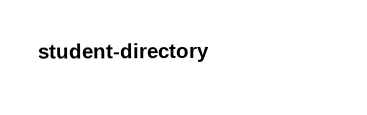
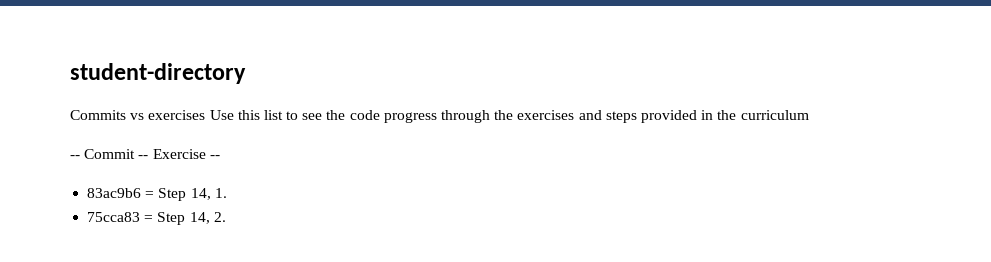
+ Commits vs exercises Use this list to see the code progress through the exercises and steps provided in the curriculum
+ -- Commit -- Exercise --
+ 83ac9b6 = Step 14, 1.
+ 75cca83 = Step 14, 2.

